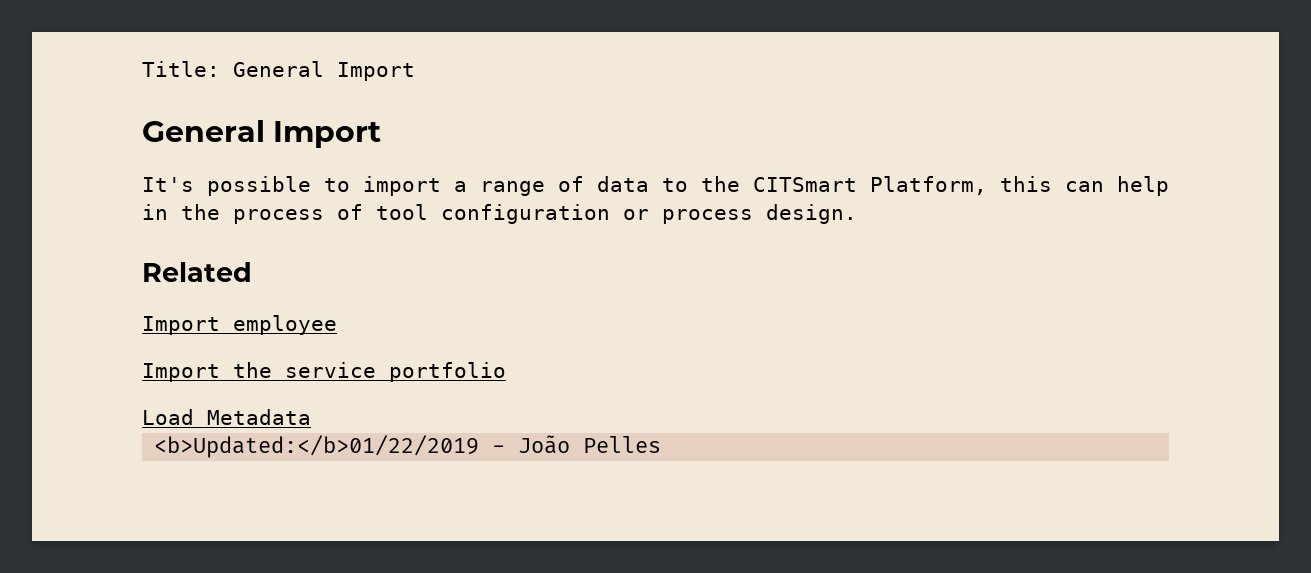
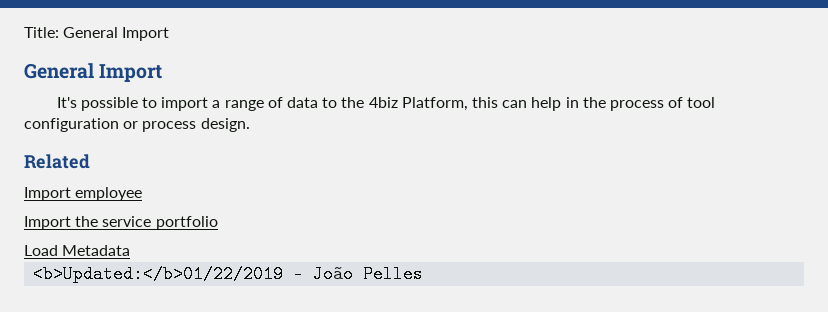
- It's possible to import a range of data to the CITSmart Platform, this can help in the process of tool configuration or process design.
+ It's possible to import a range of data to the 4biz Platform, this can help in the process of tool configuration or process design.

